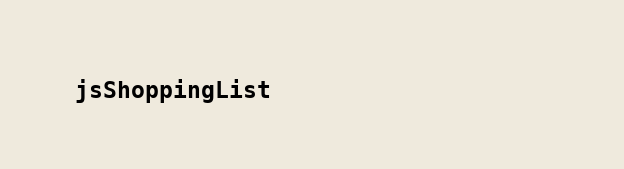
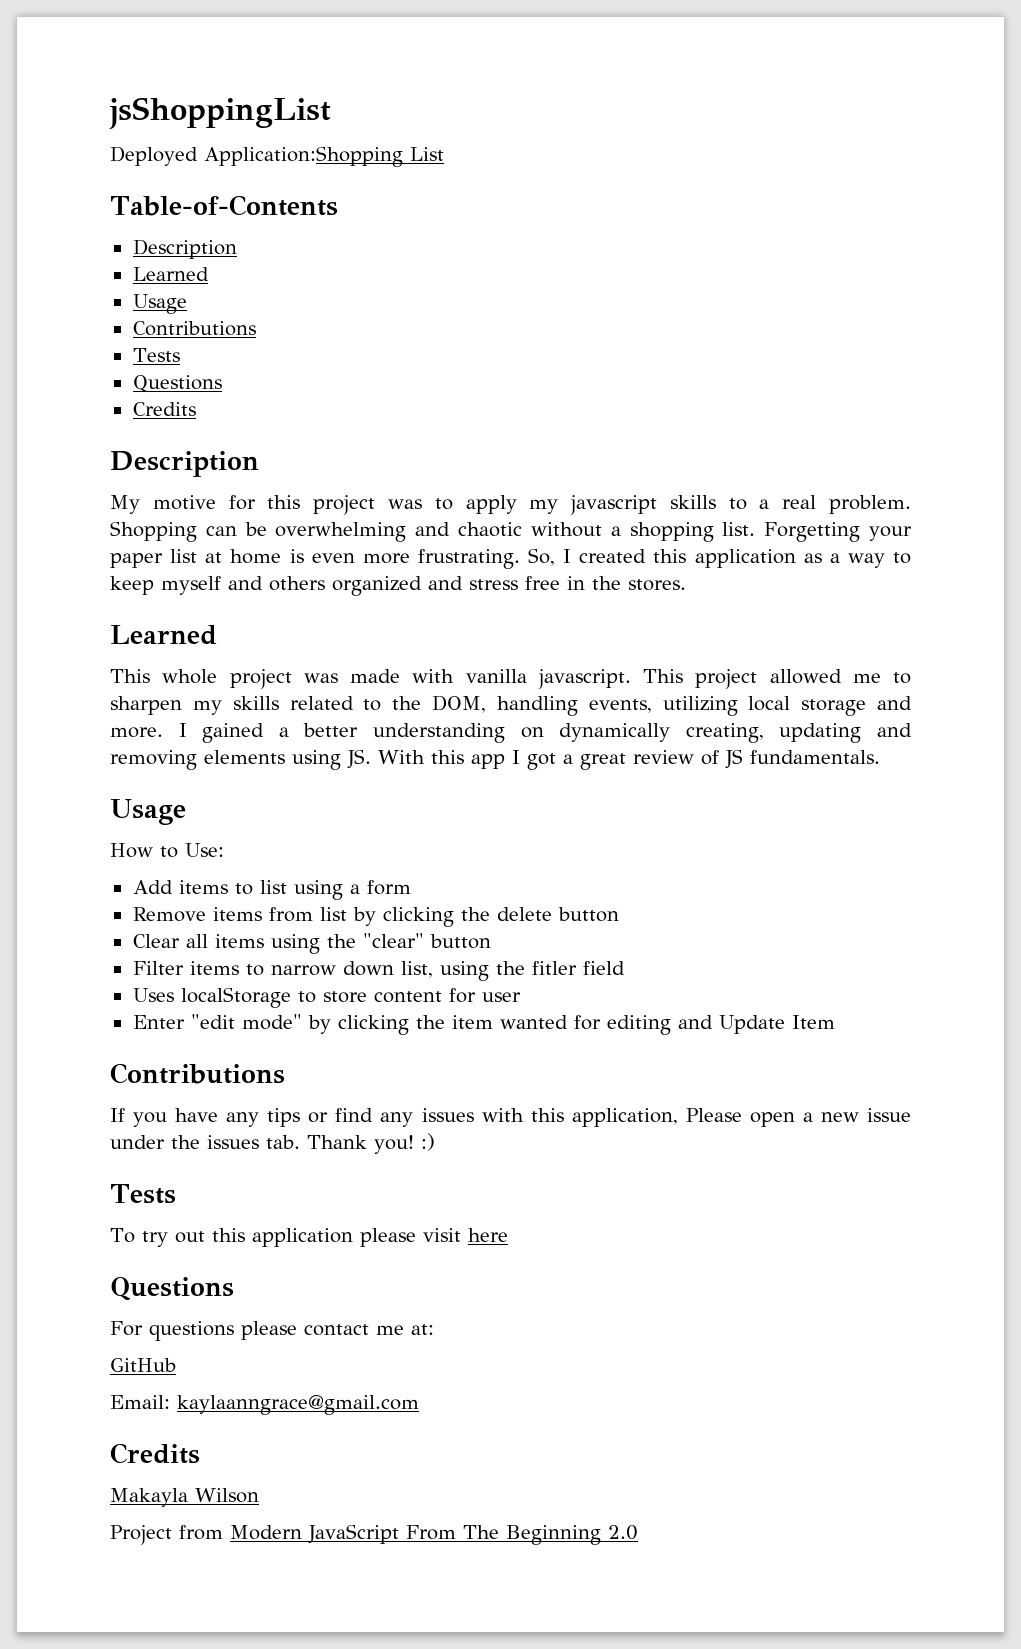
+ Deployed Application:Shopping List
+ Table-of-Contents
+ Description
+ Learned
+ Usage
+ Contributions
+ Tests
+ Questions
+ Credits
+ Description
+ My motive for this project was to apply my javascript skills to a real problem. Shopping can be overwhelming and chaotic without a shopping list. Forgetting your paper list at home is even more frustrating. So, I created this application as a way to keep myself and others organized and stress free in the stores.
+ Learned
+ This whole project was made with vanilla javascript. This project allowed me to sharpen my skills related to the DOM, handling events, utilizing local storage and more. I gained a better understanding on dynamically creating, updating and removing elements using JS. With this app I got a great review of JS fundamentals.
+ Usage
+ How to Use:
+ Add items to list using a form
+ Remove items from list by clicking the delete button
+ Clear all items using the "clear" button
+ Filter items to narrow down list, using the fitler field
+ Uses localStorage to store content for user
+ Enter "edit mode" by clicking the item wanted for editing and Update Item
+ Contributions
+ If you have any tips or find any issues with this application, Please open a new issue under the issues tab. Thank you! :)
+ Tests
+ To try out this application please visit here
+ Questions
+ For questions please contact me at:
+ GitHub
+ Email: kaylaanngrace@gmail.com
+ Credits
+ Makayla Wilson
+ Project from Modern JavaScript From The Beginning 2.0

